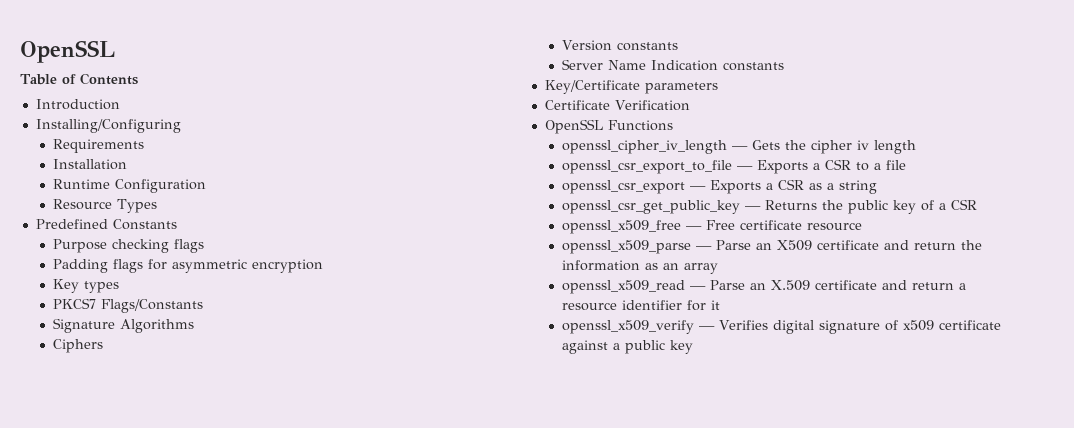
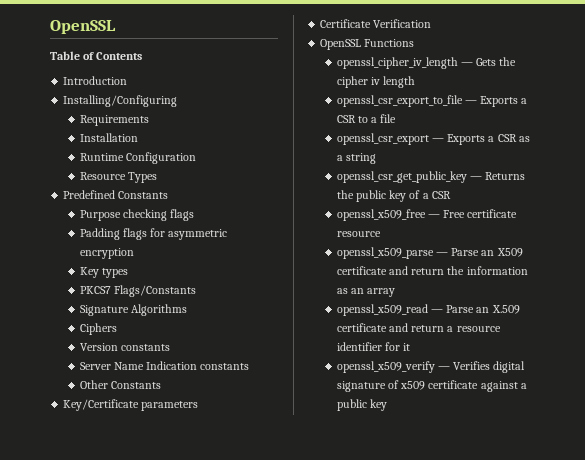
+ Other Constants

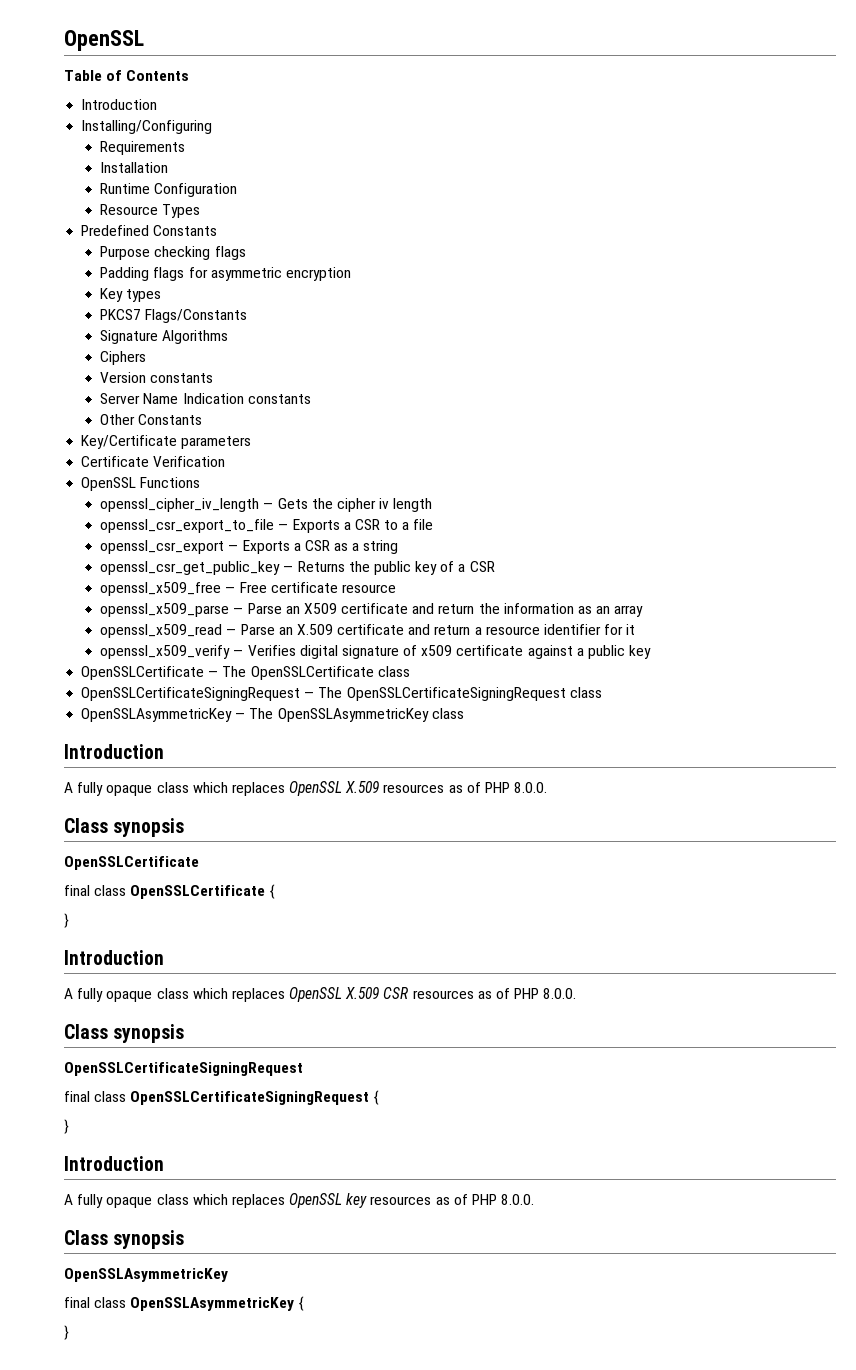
+ OpenSSLCertificate — The OpenSSLCertificate class
+ OpenSSLCertificateSigningRequest — The OpenSSLCertificateSigningRequest class
+ OpenSSLAsymmetricKey — The OpenSSLAsymmetricKey class
+ Introduction
+ A fully opaque class which replaces OpenSSL X.509 resources as of PHP 8.0.0.
+ Class synopsis
+ OpenSSLCertificate
+ final class OpenSSLCertificate {
+ }
+ Introduction
+ A fully opaque class which replaces OpenSSL X.509 CSR resources as of PHP 8.0.0.
+ Class synopsis
+ OpenSSLCertificateSigningRequest
+ final class OpenSSLCertificateSigningRequest {
+ }
+ Introduction
+ A fully opaque class which replaces OpenSSL key resources as of PHP 8.0.0.
+ Class synopsis
+ OpenSSLAsymmetricKey
+ final class OpenSSLAsymmetricKey {
+ }

